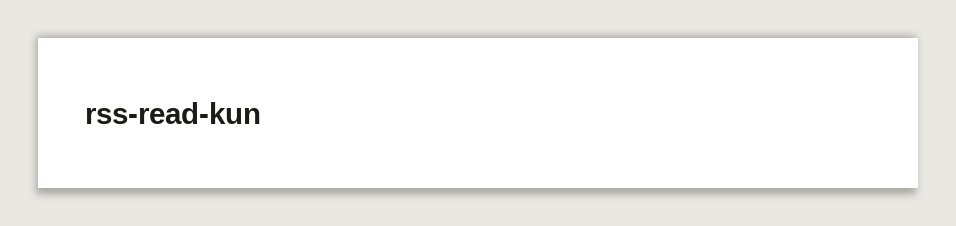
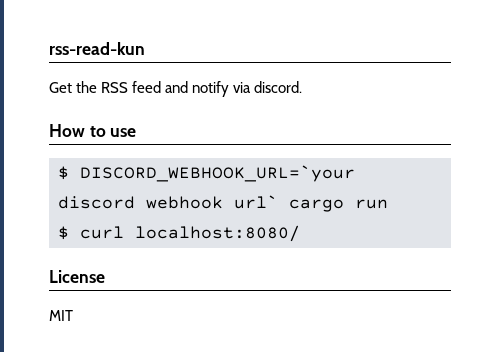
+ Get the RSS feed and notify via discord.
+ How to use
+ $ DISCORD_WEBHOOK_URL=`your discord webhook url` cargo run
+ $ curl localhost:8080/
+ License
+ MIT

